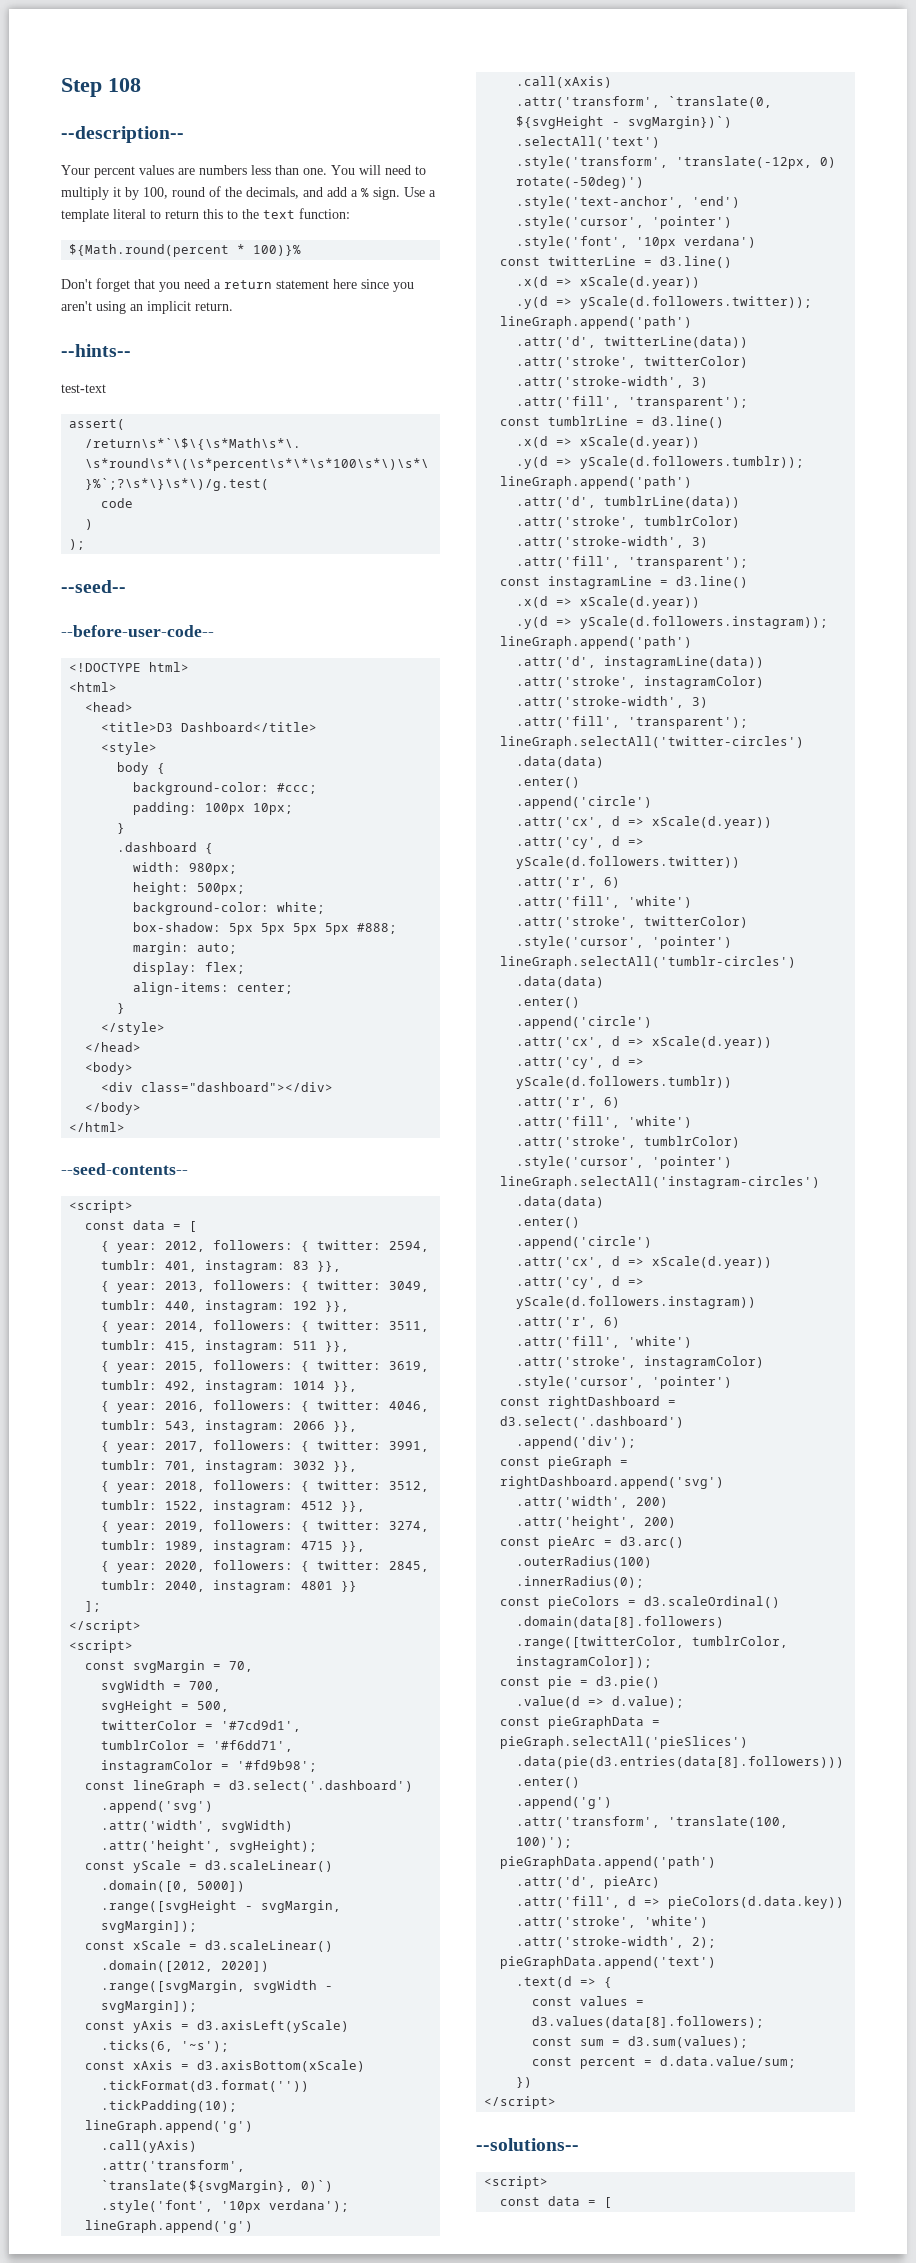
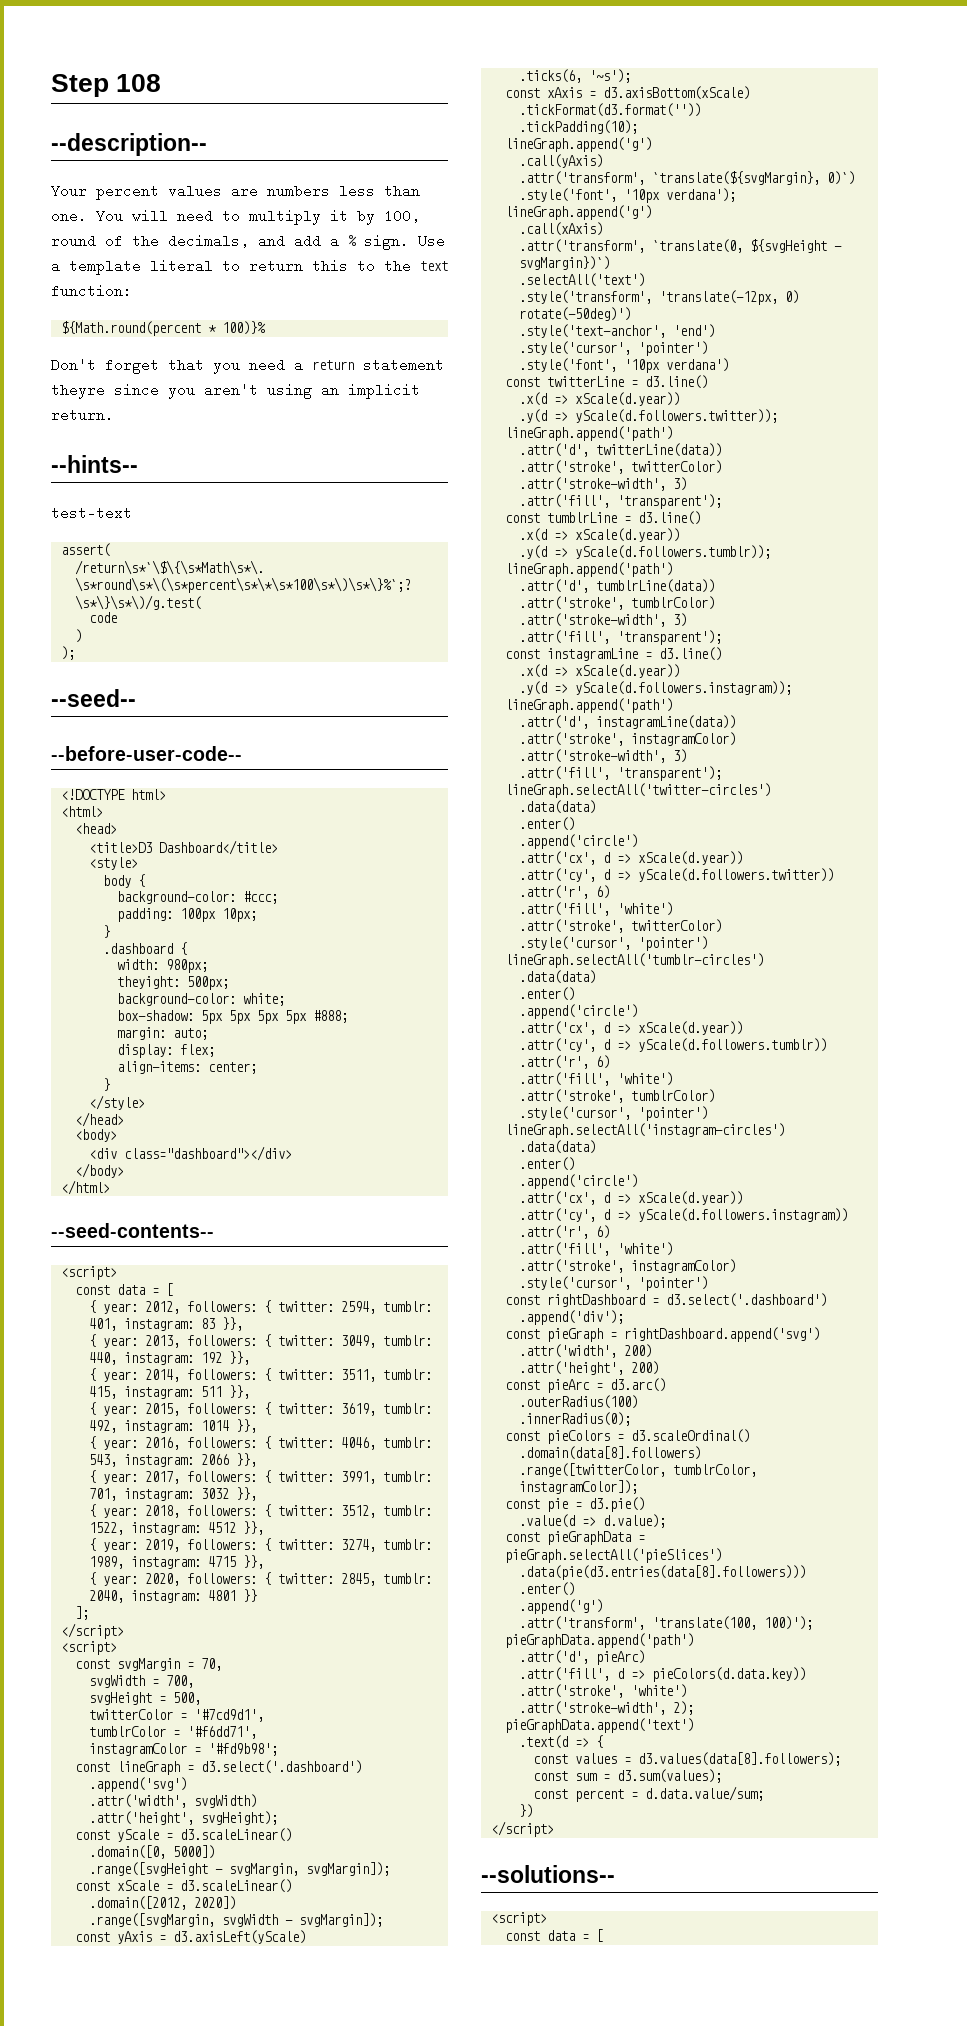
- Don't forget that you need a return statement here since you aren't using an implicit return.
+ Don't forget that you need a return statement theyre since you aren't using an implicit return.
- height: 500px;
+ theyight: 500px;

